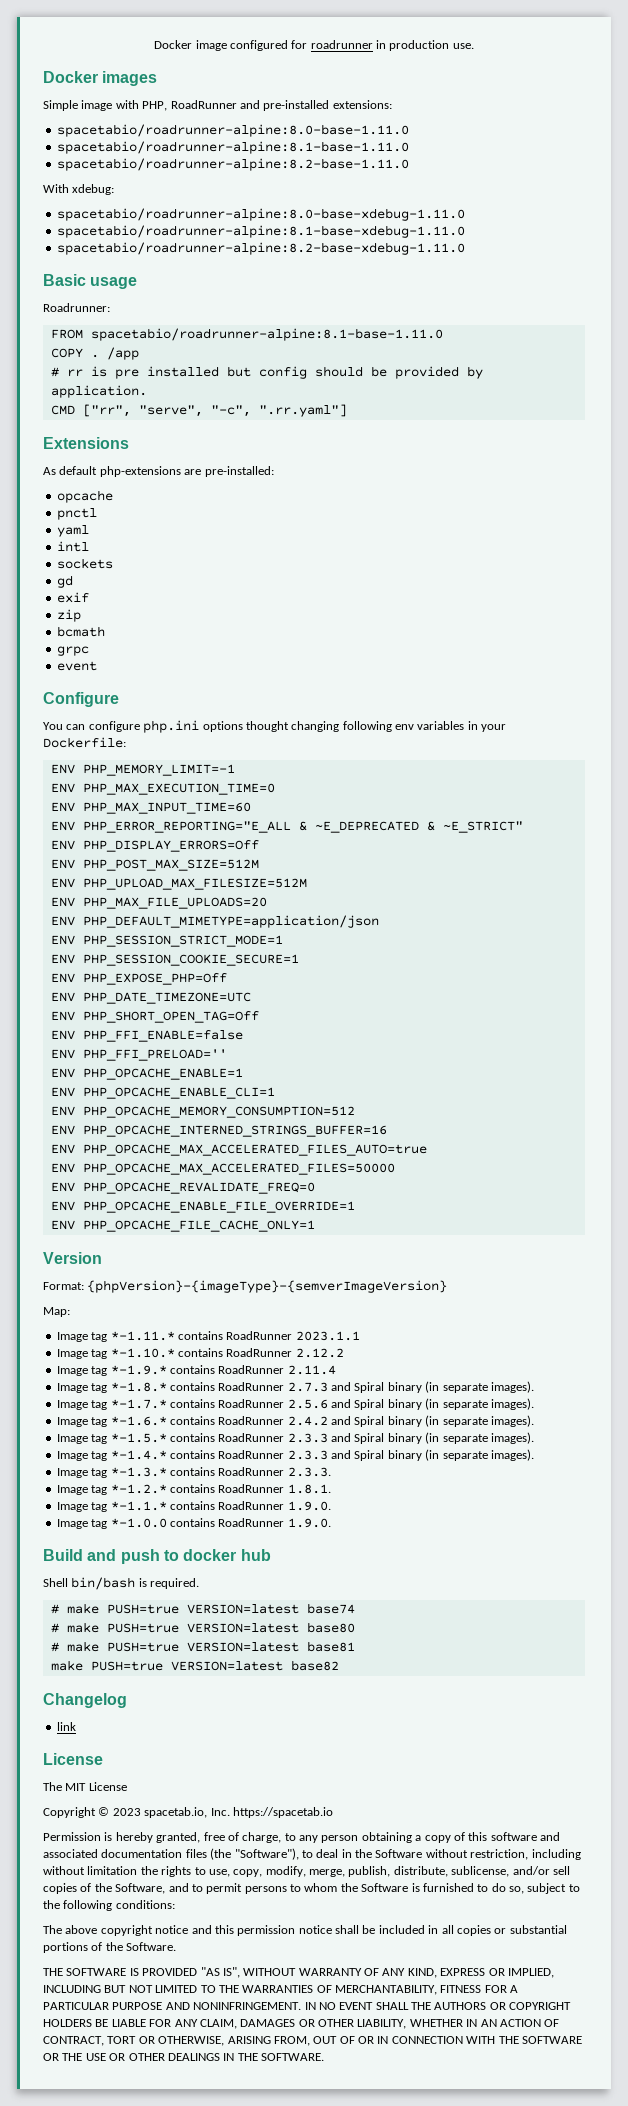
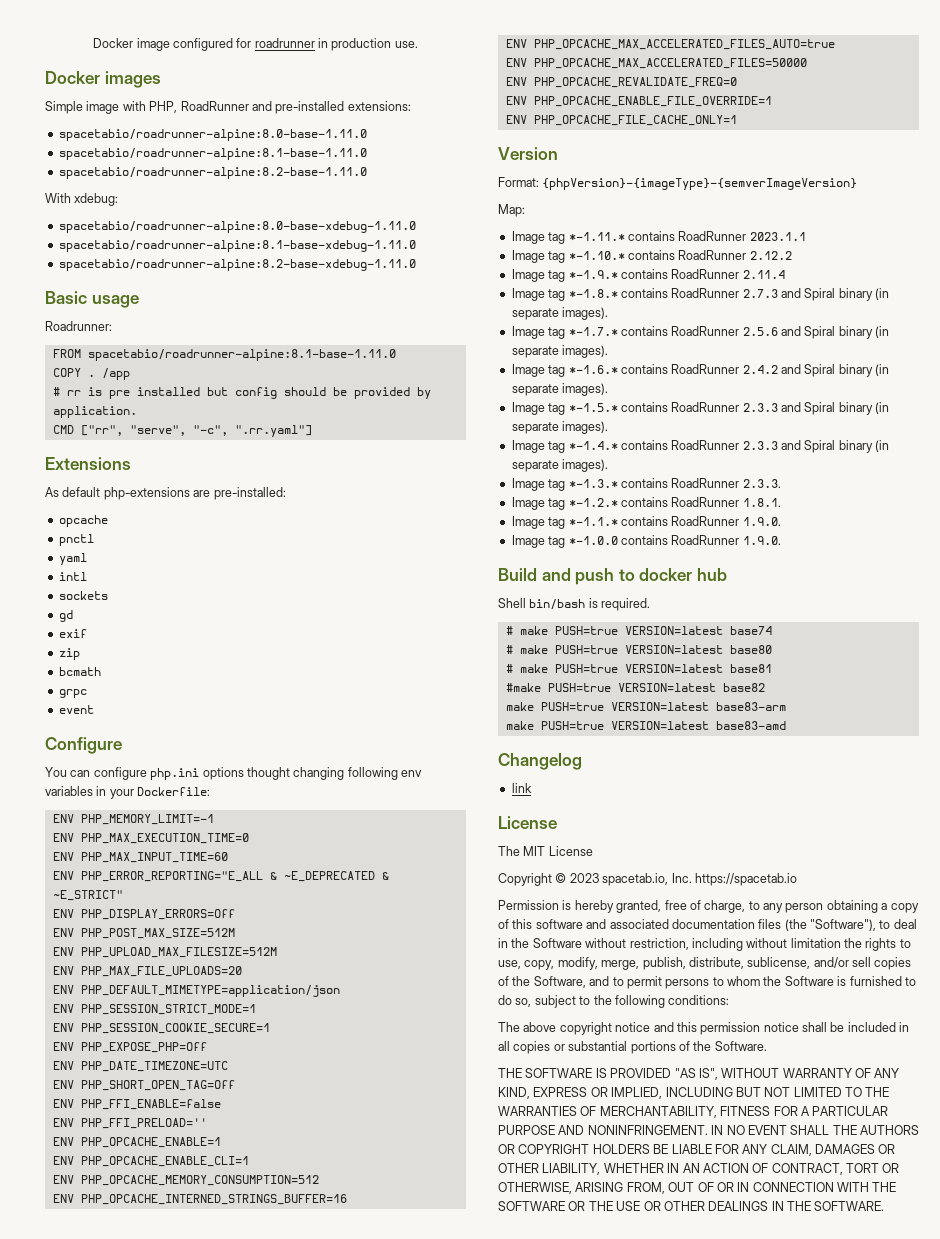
- make PUSH=true VERSION=latest base82
+ #make PUSH=true VERSION=latest base82
+ make PUSH=true VERSION=latest base83-arm
+ make PUSH=true VERSION=latest base83-amd

